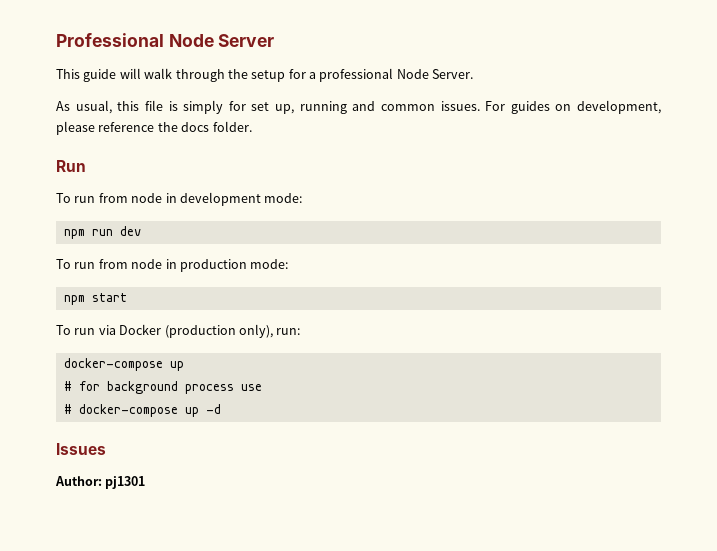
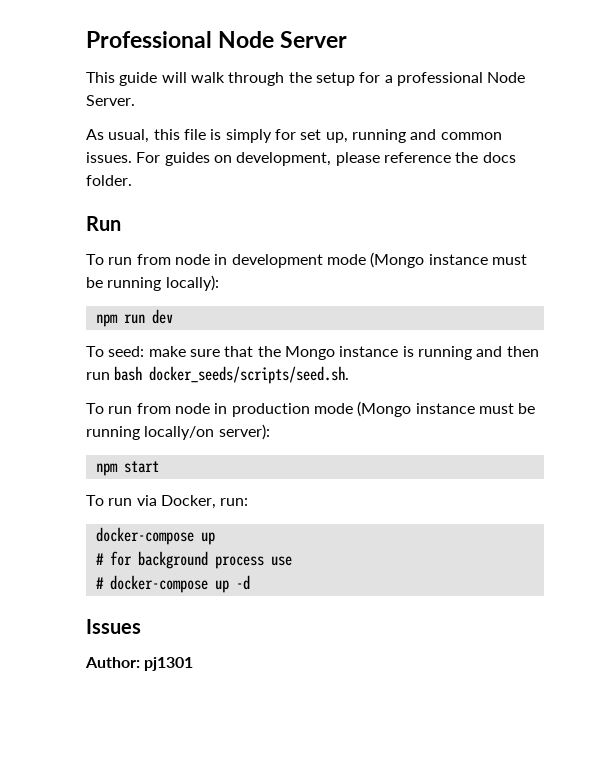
- To run from node in development mode:
+ To run from node in development mode (Mongo instance must be running locally):
  npm run dev
+ To seed: make sure that the Mongo instance is running and then run bash docker_seeds/scripts/seed.sh.
- To run from node in production mode:
+ To run from node in production mode (Mongo instance must be running locally/on server):
- To run via Docker (production only), run:
+ To run via Docker, run:

